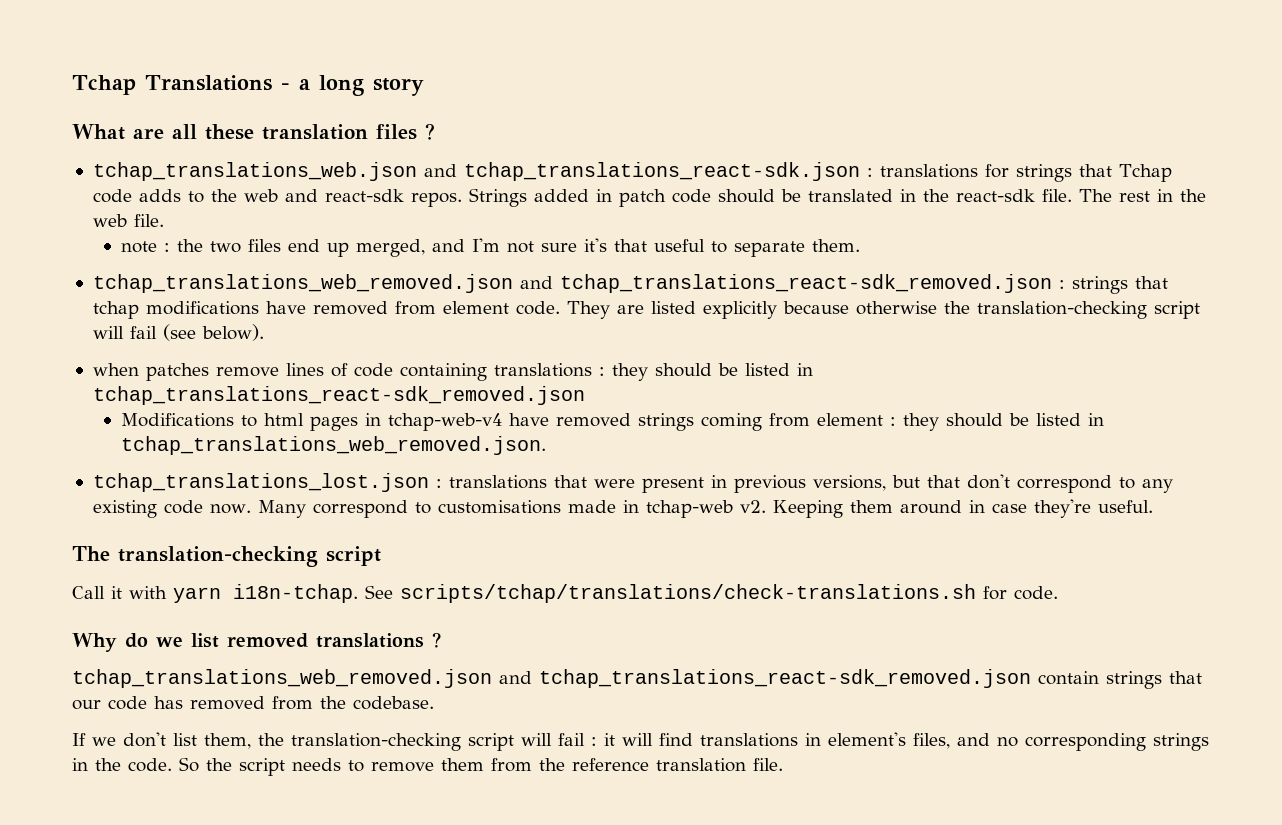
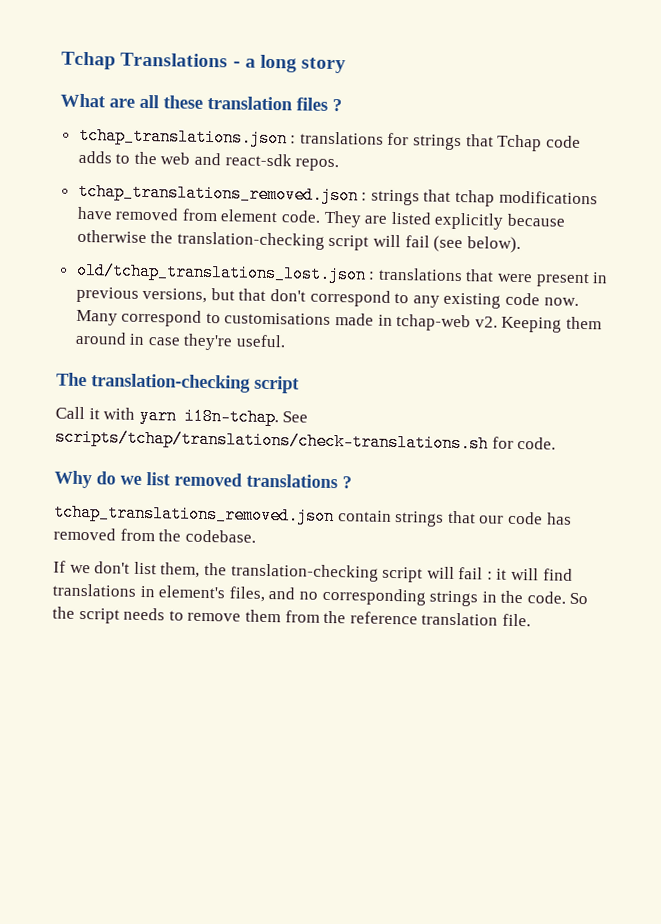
- tchap_translations_web.json and tchap_translations_react-sdk.json : translations for strings that Tchap code adds to the web and react-sdk repos. Strings added in patch code should be translated in the react-sdk file. The rest in the web file.
- note : the two files end up merged, and I'm not sure it's that useful to separate them.
- tchap_translations_web_removed.json and tchap_translations_react-sdk_removed.json : strings that tchap modifications have removed from element code.
+ tchap_translations.json : translations for strings that Tchap code adds to the web and react-sdk repos.
+ tchap_translations_removed.json : strings that tchap modifications have removed from element code.
- when patches remove lines of code containing translations : they should be listed in tchap_translations_react-sdk_removed.json
- Modifications to html pages in tchap-web-v4 have removed strings coming from element : they should be listed in tchap_translations_web_removed.json.
- tchap_translations_lost.json : translations that were present in previous versions, but that don't correspond to any existing code now.
+ old/tchap_translations_lost.json : translations that were present in previous versions, but that don't correspond to any existing code now.
- tchap_translations_web_removed.json and tchap_translations_react-sdk_removed.json contain strings that our code has removed from the codebase.
+ tchap_translations_removed.json contain strings that our code has removed from the codebase.

